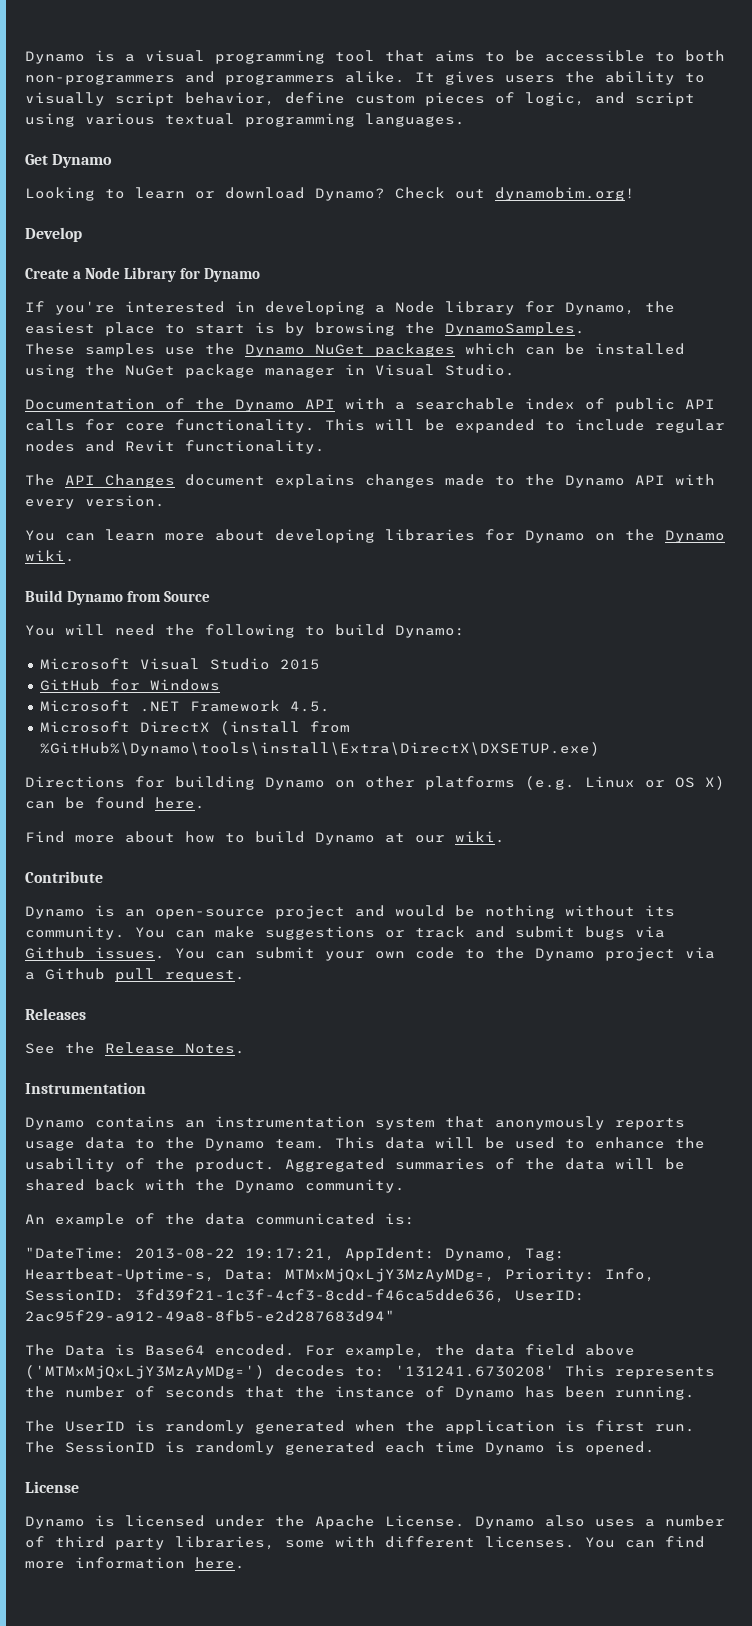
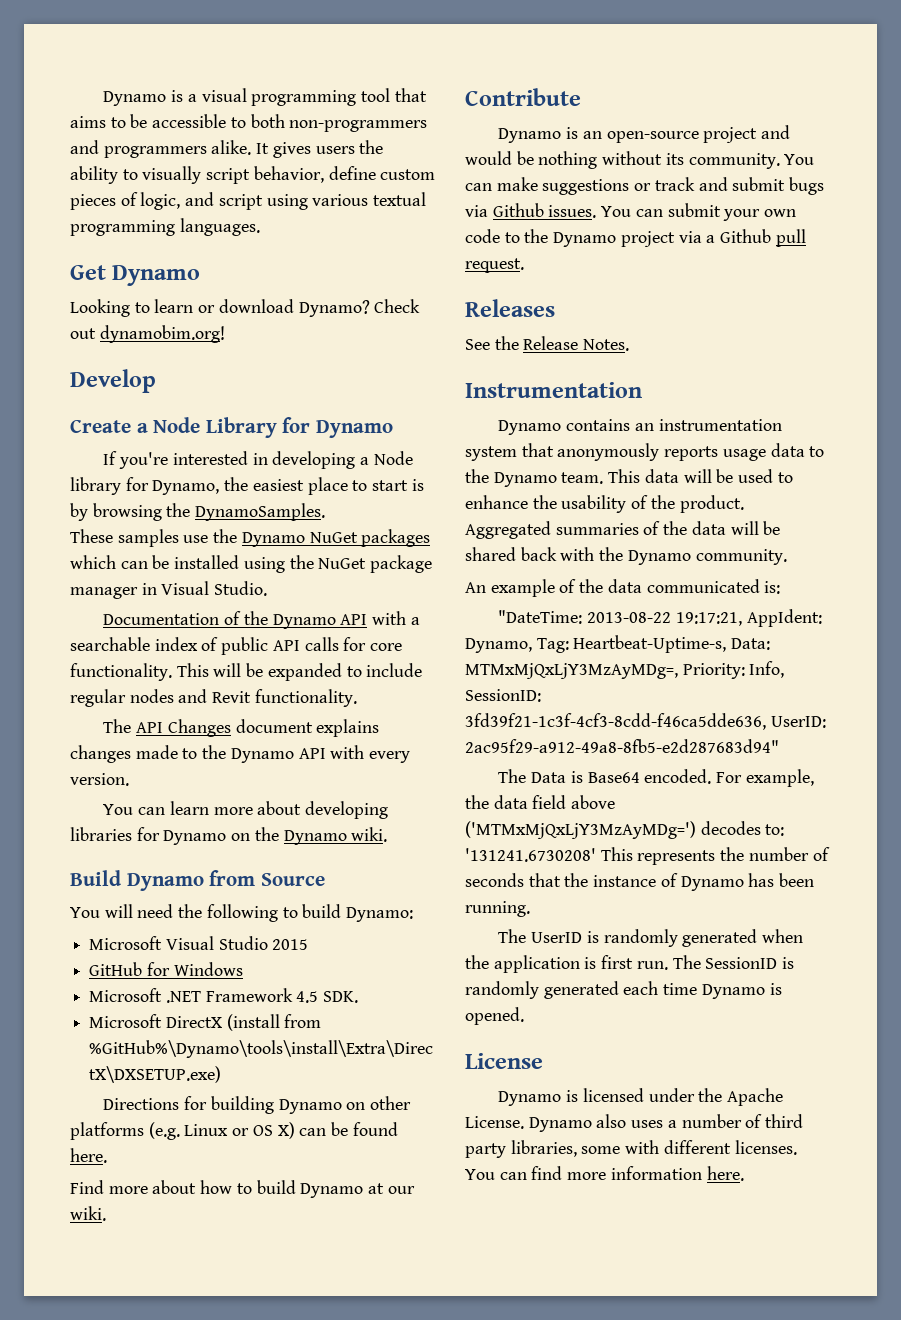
- Microsoft .NET Framework 4.5.
+ Microsoft .NET Framework 4.5 SDK.

